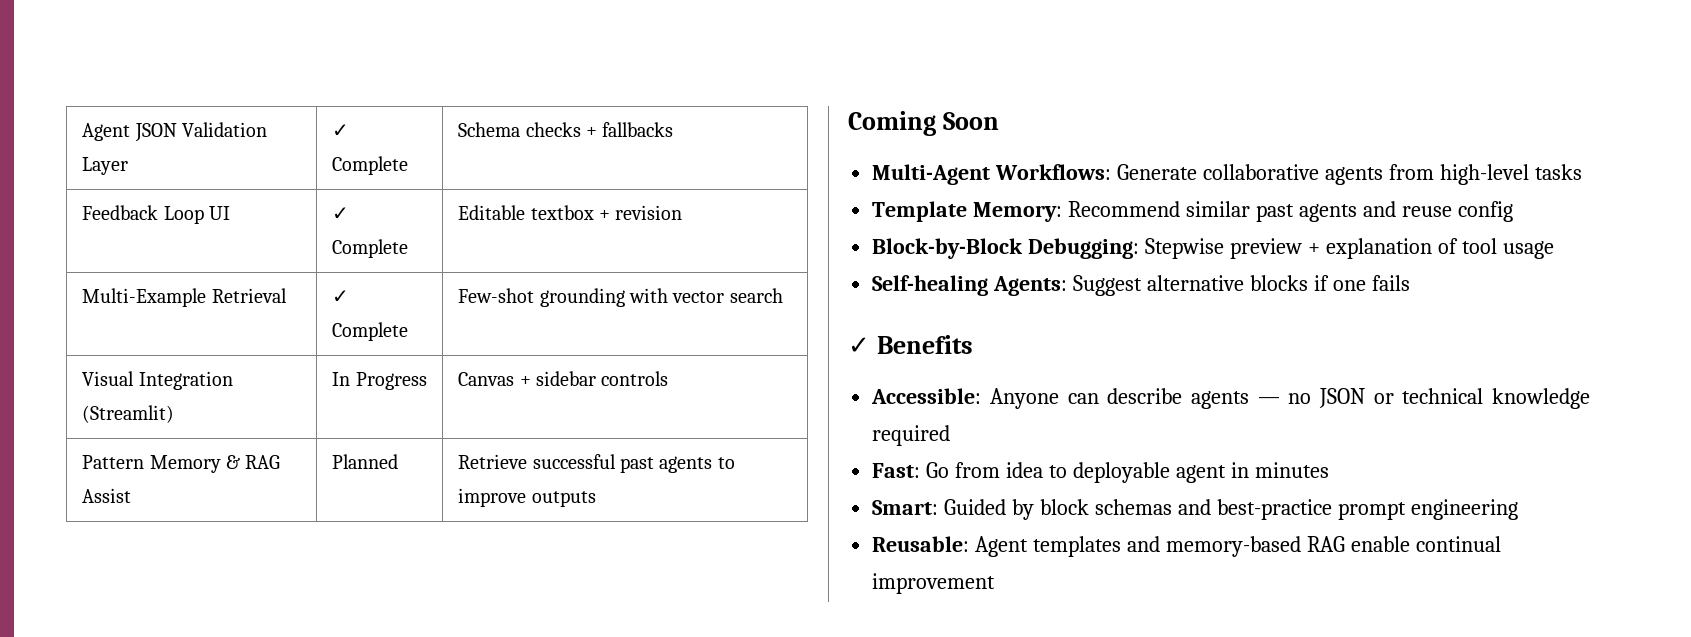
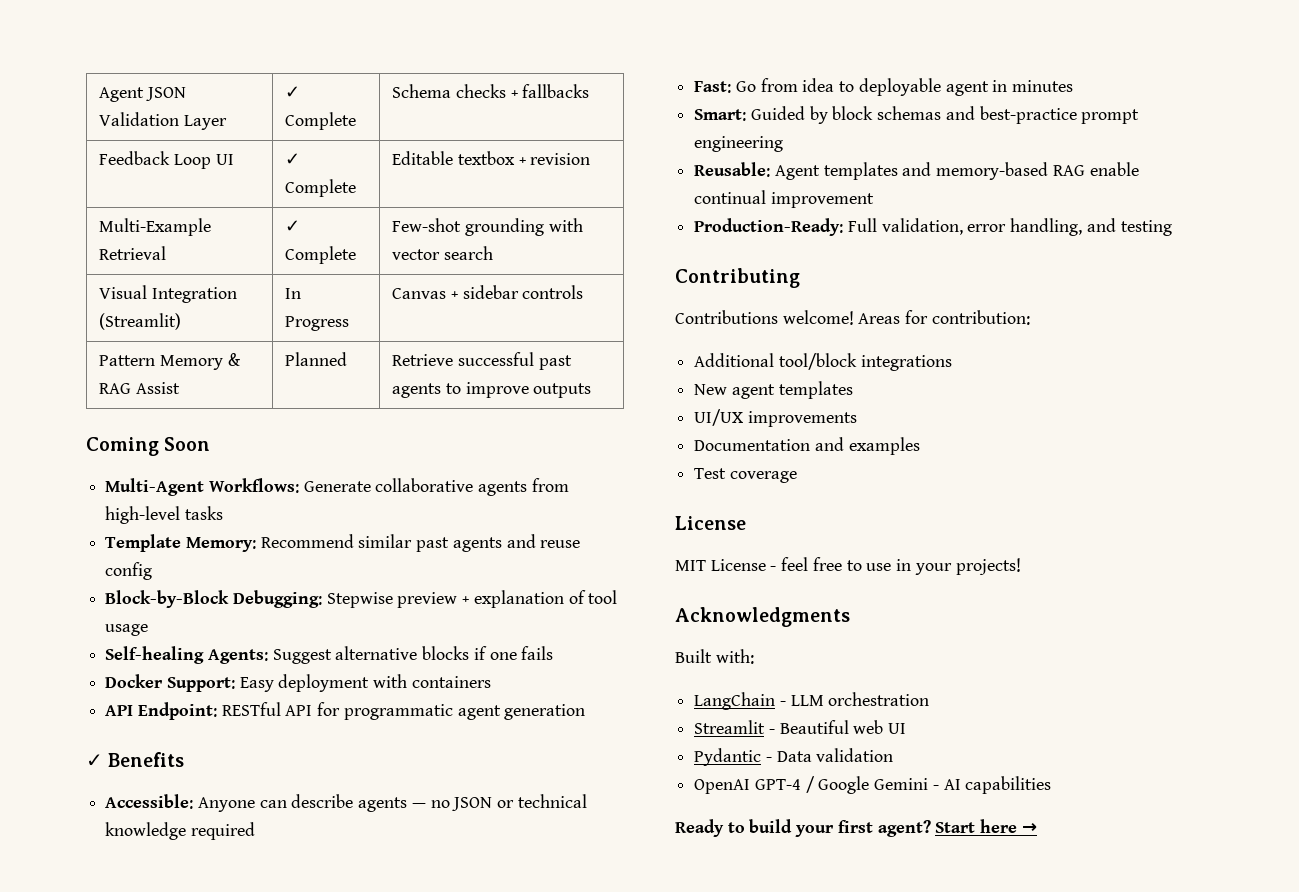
+ Docker Support: Easy deployment with containers
+ API Endpoint: RESTful API for programmatic agent generation
+ Production-Ready: Full validation, error handling, and testing
+ Contributing
+ Contributions welcome! Areas for contribution:
+ Additional tool/block integrations
+ New agent templates
+ UI/UX improvements
+ Documentation and examples
+ Test coverage
+ License
+ MIT License - feel free to use in your projects!
+ Acknowledgments
+ Built with:
+ LangChain - LLM orchestration
+ Streamlit - Beautiful web UI
+ Pydantic - Data validation
+ OpenAI GPT-4 / Google Gemini - AI capabilities
+ Ready to build your first agent? Start here →

